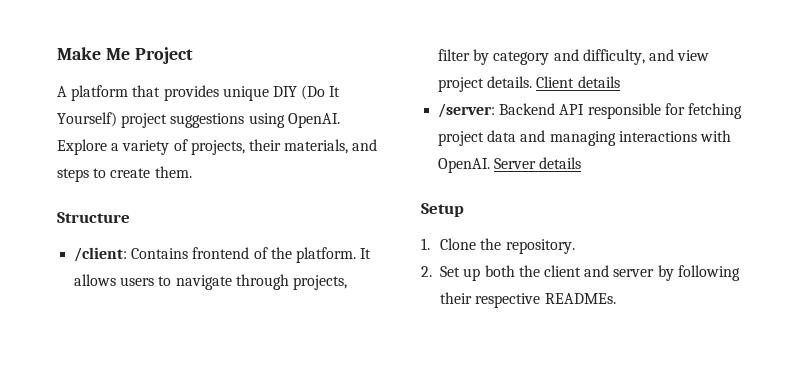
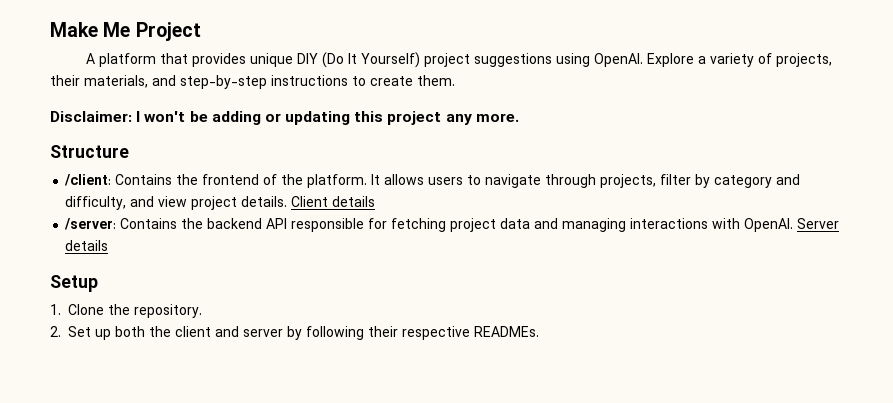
- Explore a variety of projects, their materials, and steps to create them.
+ Explore a variety of projects, their materials, and step-by-step instructions to create them.
+ Disclaimer: I won't be adding or updating this project any more.
- /client: Contains frontend of the platform.
+ /client: Contains the frontend of the platform.
- /server: Backend API responsible for fetching project data and managing interactions with OpenAI.
+ /server: Contains the backend API responsible for fetching project data and managing interactions with OpenAI.

